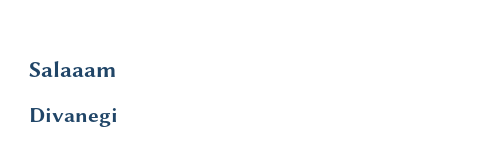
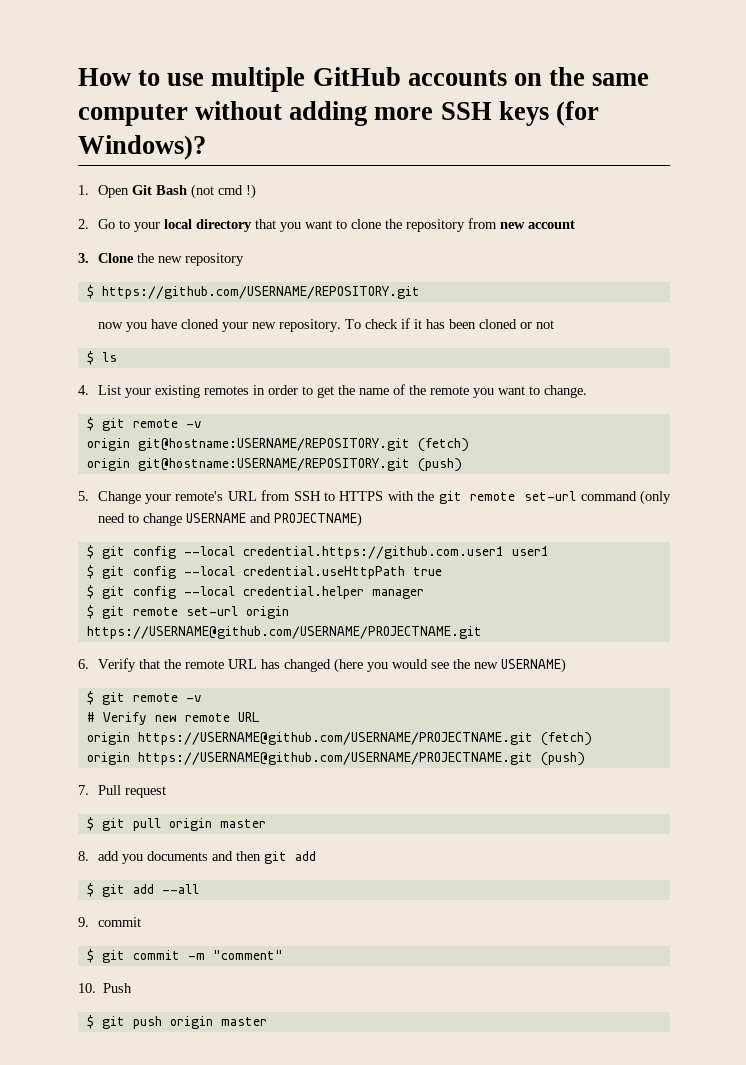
- Salaaam
- Divanegi
+ How to use multiple GitHub accounts on the same computer without adding more SSH keys (for Windows)?
+ 1. Open Git Bash (not cmd !)
+ 2. Go to your local directory that you want to clone the repository from new account
+ 3. Clone the new repository
+ $ https://github.com/USERNAME/REPOSITORY.git
+ now you have cloned your new repository. To check if it has been cloned or not
+ $ ls
+ 4. List your existing remotes in order to get the name of the remote you want to change.
+ $ git remote -v
+ origin git@hostname:USERNAME/REPOSITORY.git (fetch)
+ origin git@hostname:USERNAME/REPOSITORY.git (push)
+ 5. Change your remote's URL from SSH to HTTPS with the git remote set-url command (only need to change USERNAME and PROJECTNAME)
+ $ git config --local credential.https://github.com.user1 user1
+ $ git config --local credential.useHttpPath true
+ $ git config --local credential.helper manager
+ $ git remote set-url origin https://USERNAME@github.com/USERNAME/PROJECTNAME.git
+ 6. Verify that the remote URL has changed (here you would see the new USERNAME)
+ $ git remote -v
+ # Verify new remote URL
+ origin https://USERNAME@github.com/USERNAME/PROJECTNAME.git (fetch)
+ origin https://USERNAME@github.com/USERNAME/PROJECTNAME.git (push)
+ 7. Pull request
+ $ git pull origin master
+ 8. add you documents and then git add
+ $ git add --all
+ 9. commit
+ $ git commit -m "comment"
+ 10. Push
+ $ git push origin master

